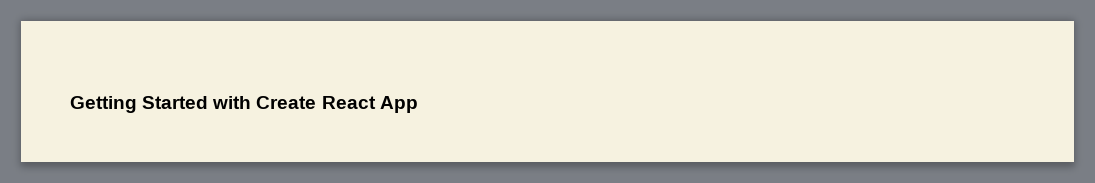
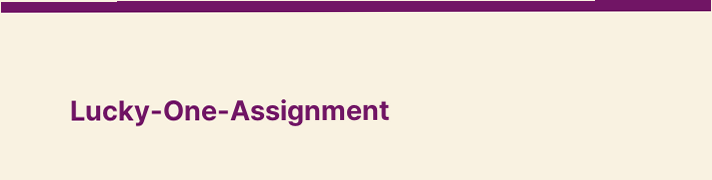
- Getting Started with Create React App
+ Lucky-One-Assignment

